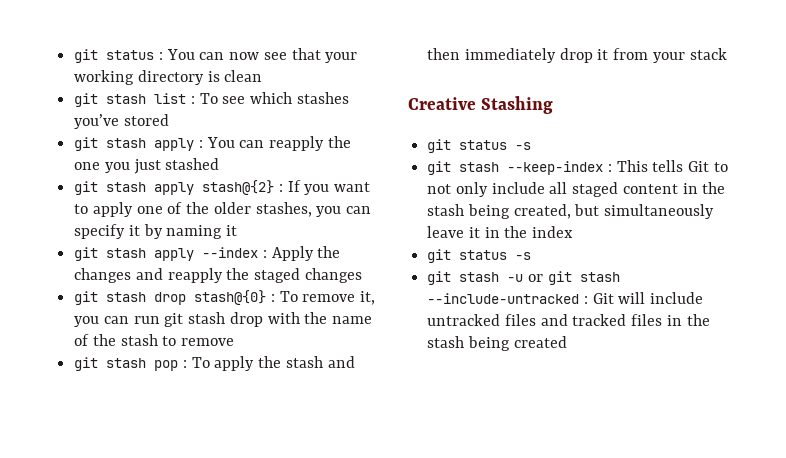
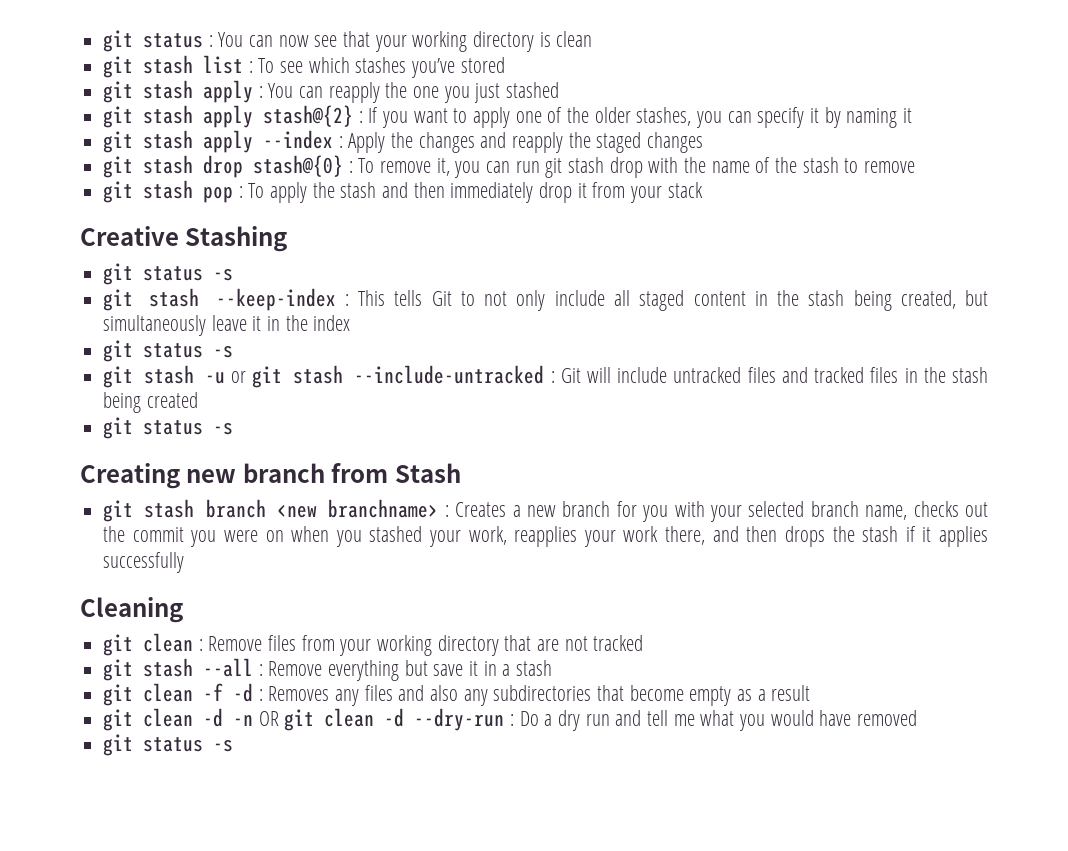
  git stash -u or git stash --include-untracked : Git will include untracked files and tracked files in the stash being created
+ git status -s
+ Creating new branch from Stash
+ git stash branch <new branchname> : Creates a new branch for you with your selected branch name, checks out the commit you were on when you stashed your work, reapplies your work there, and then drops the stash if it applies successfully
+ Cleaning
+ git clean : Remove files from your working directory that are not tracked
+ git stash --all : Remove everything but save it in a stash
+ git clean -f -d : Removes any files and also any subdirectories that become empty as a result
+ git clean -d -n OR git clean -d --dry-run : Do a dry run and tell me what you would have removed
+ git status -s

